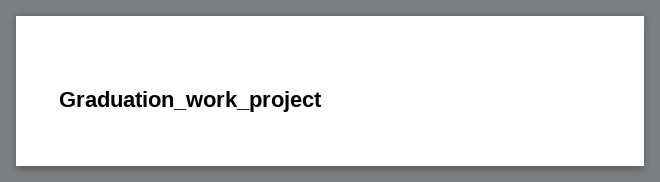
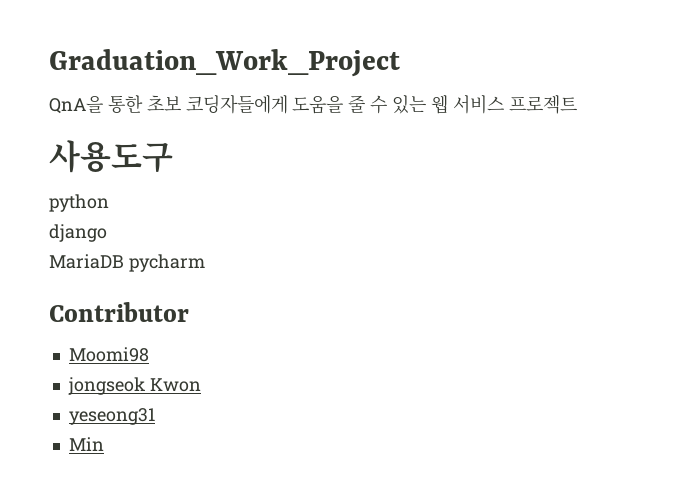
- Graduation_work_project
+ Graduation_Work_Project
+ QnA을 통한 초보 코딩자들에게 도움을 줄 수 있는 웹 서비스 프로젝트
+ 사용도구
+ python
+ django
+ MariaDB pycharm
+ Contributor
+ Moomi98
+ jongseok Kwon
+ yeseong31
+ Min

